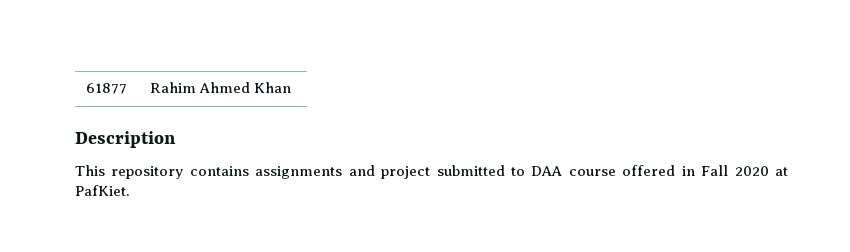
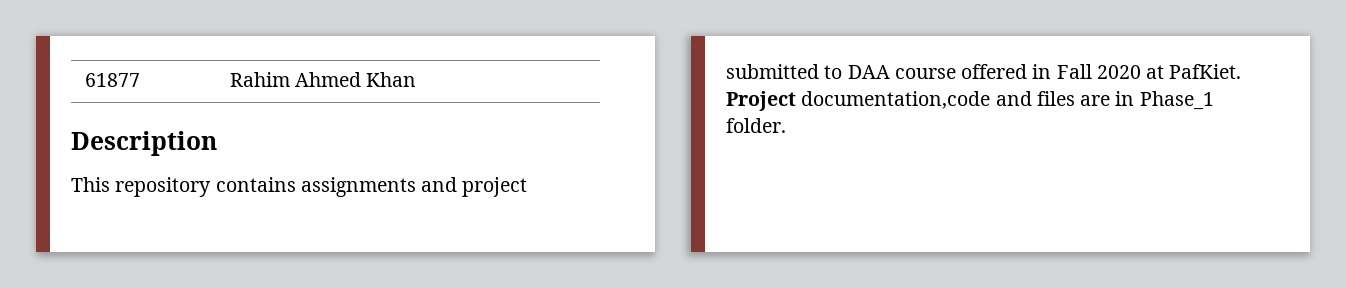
+ Project documentation,code and files are in Phase_1 folder.

